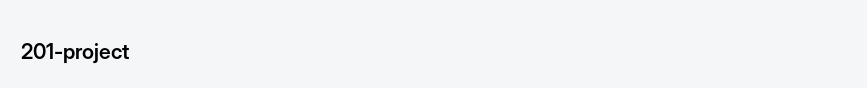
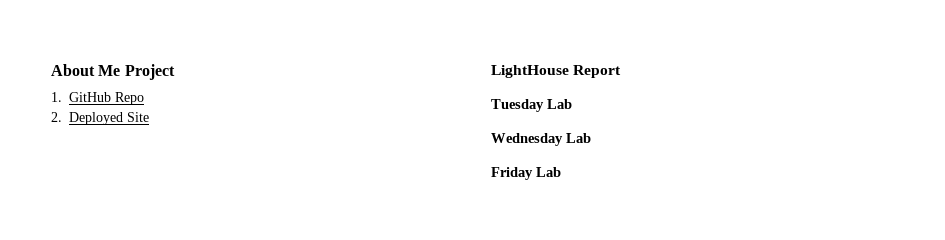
- 201-project
+ About Me Project
+ 1. GitHub Repo
+ 2. Deployed Site
+ LightHouse Report
+ Tuesday Lab
+ Wednesday Lab
+ Friday Lab

